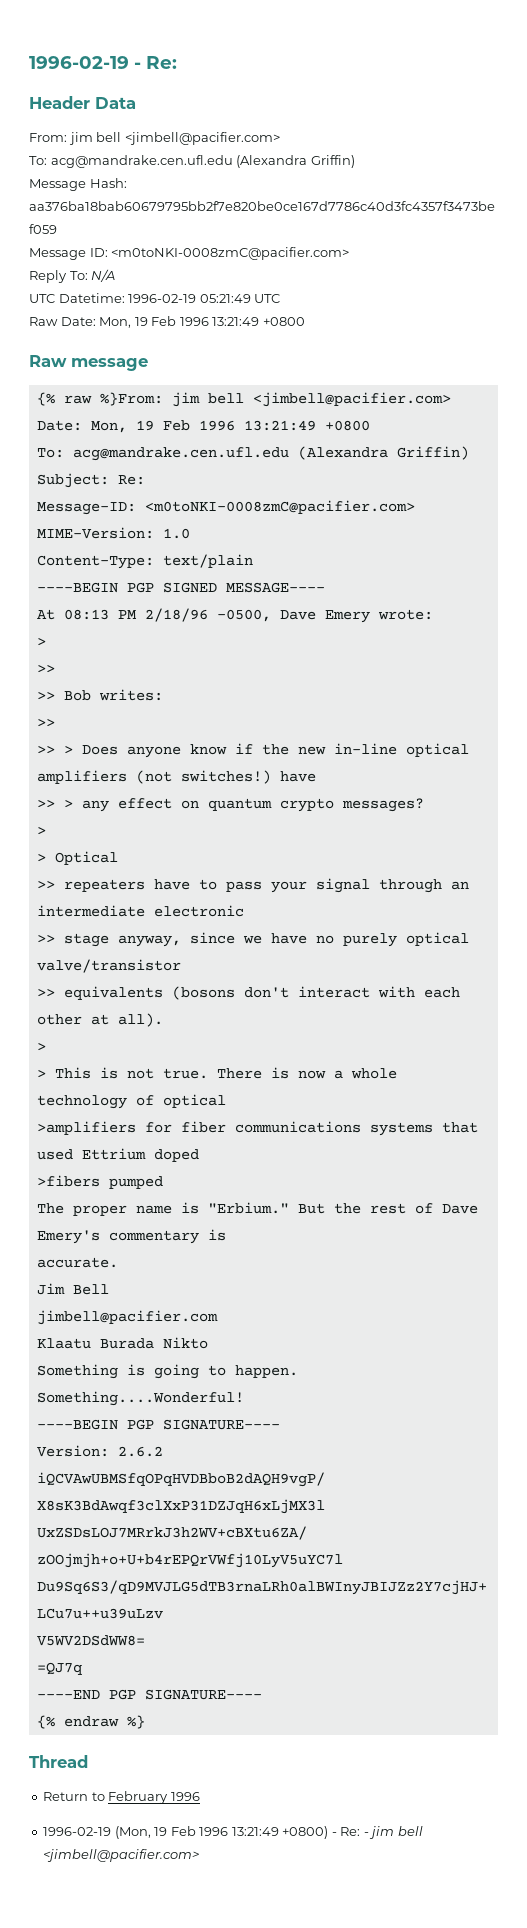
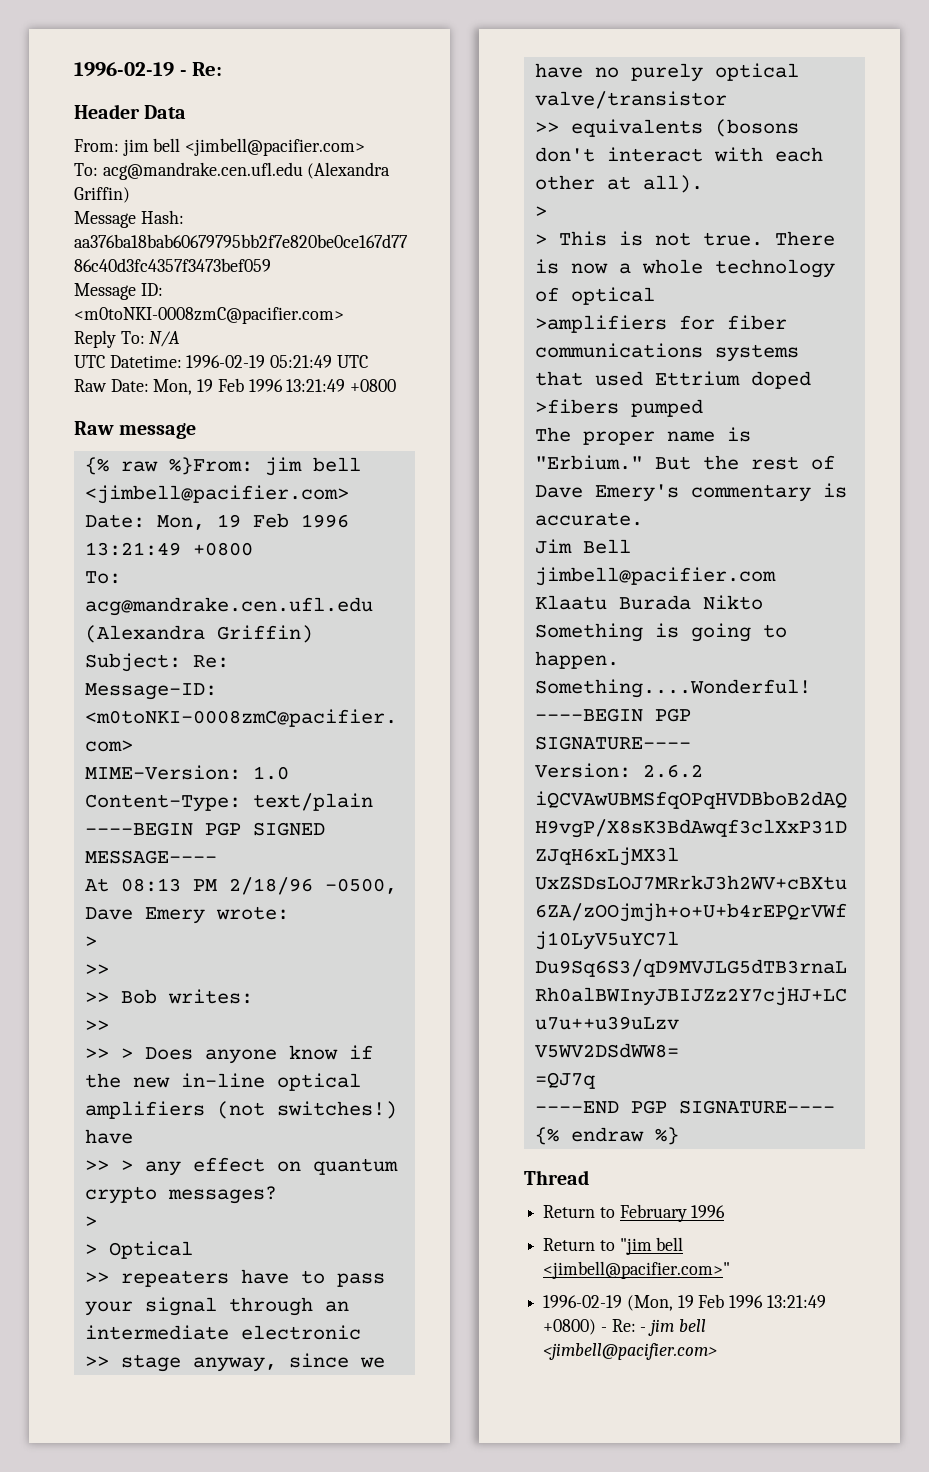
+ Return to "jim bell <jimbell@pacifier.com>"

